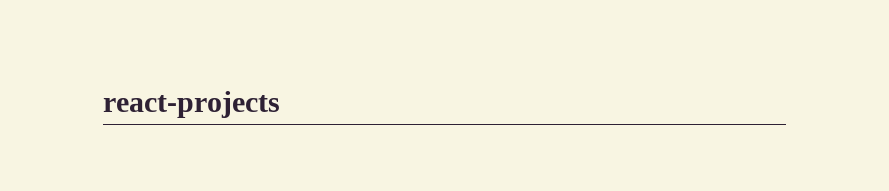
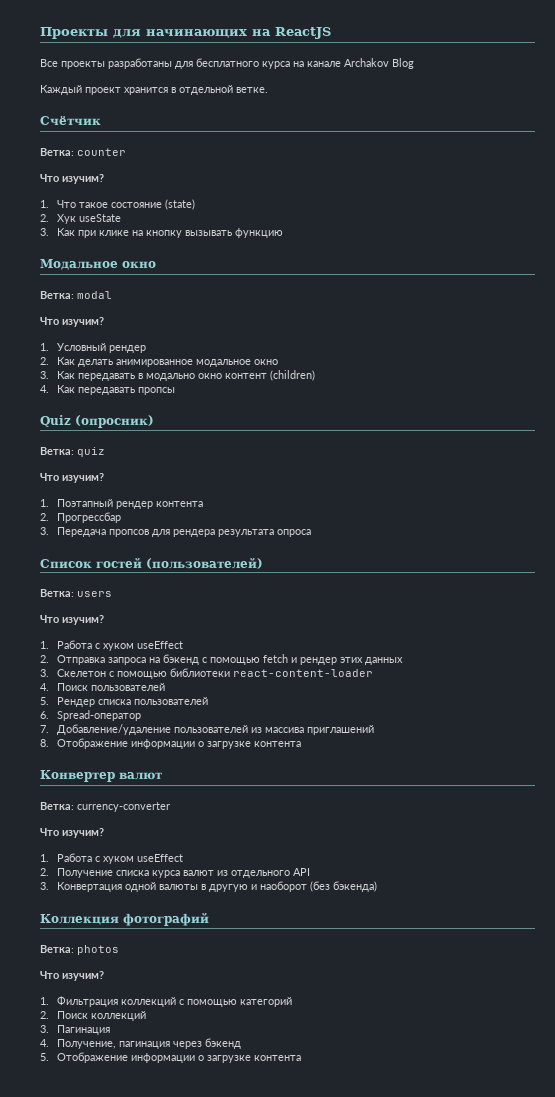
- react-projects
+ Проекты для начинающих на ReactJS
+ Все проекты разработаны для бесплатного курса на канале Archakov Blog
+ Каждый проект хранится в отдельной ветке.
+ Счётчик
+ Ветка: counter
+ Что изучим?
+ 1. Что такое состояние (state)
+ 2. Хук useState
+ 3. Как при клике на кнопку вызывать функцию
+ Модальное окно
+ Ветка: modal
+ Что изучим?
+ 1. Условный рендер
+ 2. Как делать анимированное модальное окно
+ 3. Как передавать в модально окно контент (children)
+ 4. Как передавать пропсы
+ Quiz (опросник)
+ Ветка: quiz
+ Что изучим?
+ 1. Поэтапный рендер контента
+ 2. Прогрессбар
+ 3. Передача пропсов для рендера результата опроса
+ Список гостей (пользователей)
+ Ветка: users
+ Что изучим?
+ 1. Работа с хуком useEffect
+ 2. Отправка запроса на бэкенд с помощью fetch и рендер этих данных
+ 3. Скелетон с помощью библиотеки react-content-loader
+ 4. Поиск пользователей
+ 5. Рендер списка пользователей
+ 6. Spread-оператор
+ 7. Добавление/удаление пользователей из массива приглашений
+ 8. Отображение информации о загрузке контента
+ Конвертер валют
+ Ветка: currency-converter
+ Что изучим?
+ 1. Работа с хуком useEffect
+ 2. Получение списка курса валют из отдельного API
+ 3. Конвертация одной валюты в другую и наоборот (без бэкенда)
+ Коллекция фотографий
+ Ветка: photos
+ Что изучим?
+ 1. Фильтрация коллекций с помощью категорий
+ 2. Поиск коллекций
+ 3. Пагинация
+ 4. Получение, пагинация через бэкенд
+ 5. Отображение информации о загрузке контента

